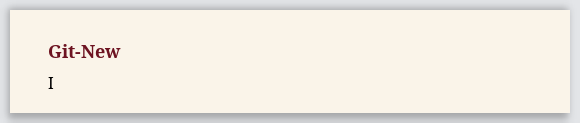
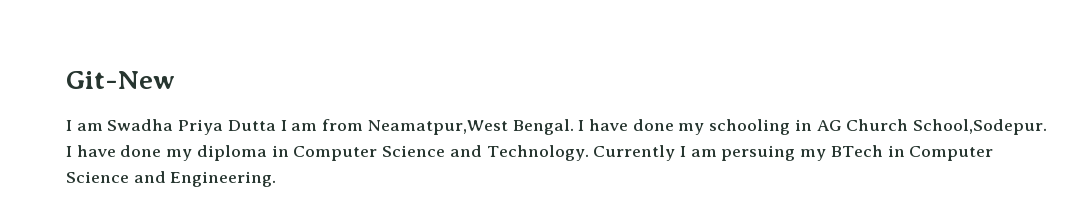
- I
+ I am Swadha Priya Dutta I am from Neamatpur,West Bengal. I have done my schooling in AG Church School,Sodepur. I have done my diploma in Computer Science and Technology. Currently I am persuing my BTech in Computer Science and Engineering.

